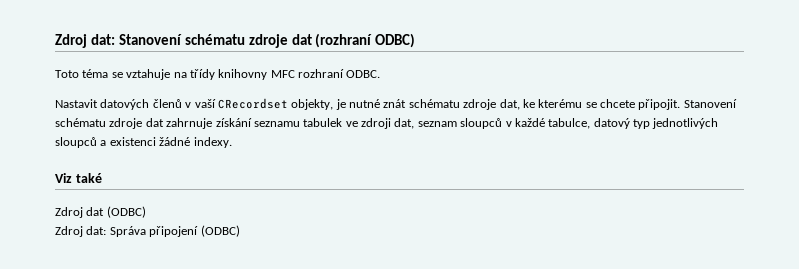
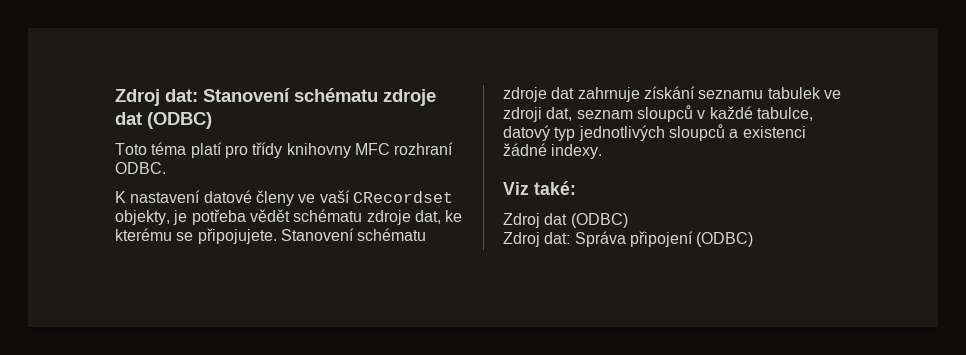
- Zdroj dat: Stanovení schématu zdroje dat (rozhraní ODBC)
+ Zdroj dat: Stanovení schématu zdroje dat (ODBC)
- Toto téma se vztahuje na třídy knihovny MFC rozhraní ODBC.
+ Toto téma platí pro třídy knihovny MFC rozhraní ODBC.
- Nastavit datových členů v vaší CRecordset objekty, je nutné znát schématu zdroje dat, ke kterému se chcete připojit.
+ K nastavení datové členy ve vaší CRecordset objekty, je potřeba vědět schématu zdroje dat, ke kterému se připojujete.
- Viz také
+ Viz také:

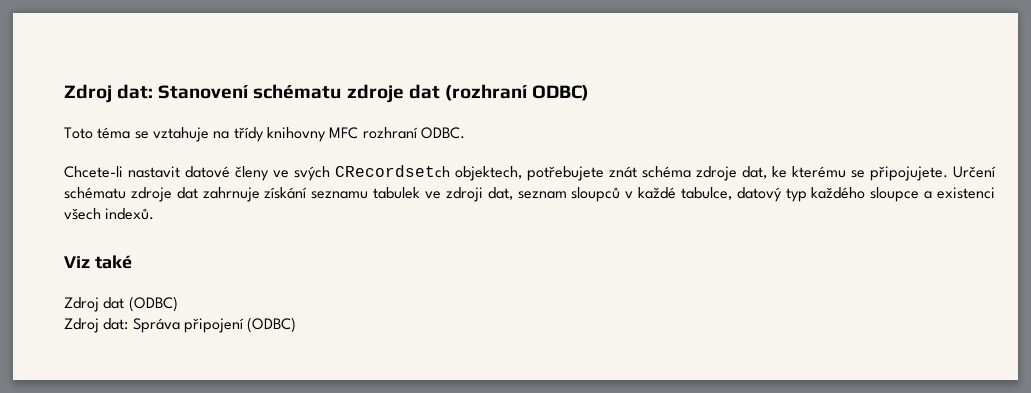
- Zdroj dat: Stanovení schématu zdroje dat (ODBC)
+ Zdroj dat: Stanovení schématu zdroje dat (rozhraní ODBC)
- Toto téma platí pro třídy knihovny MFC rozhraní ODBC.
+ Toto téma se vztahuje na třídy knihovny MFC rozhraní ODBC.
- K nastavení datové členy ve vaší CRecordset objekty, je potřeba vědět schématu zdroje dat, ke kterému se připojujete.
+ Chcete-li nastavit datové členy ve svých CRecordsetch objektech, potřebujete znát schéma zdroje dat, ke kterému se připojujete.
- Stanovení schématu zdroje dat zahrnuje získání seznamu tabulek ve zdroji dat, seznam sloupců v každé tabulce, datový typ jednotlivých sloupců a existenci žádné indexy.
+ Určení schématu zdroje dat zahrnuje získání seznamu tabulek ve zdroji dat, seznam sloupců v každé tabulce, datový typ každého sloupce a existenci všech indexů.
- Viz také:
+ Viz také

